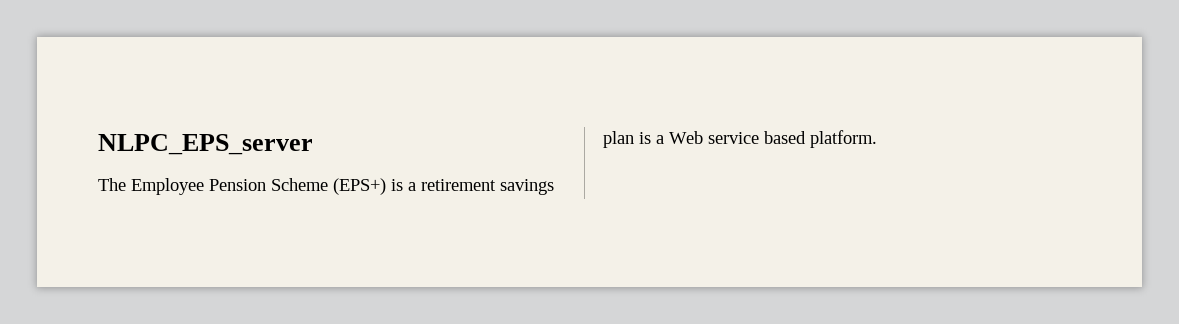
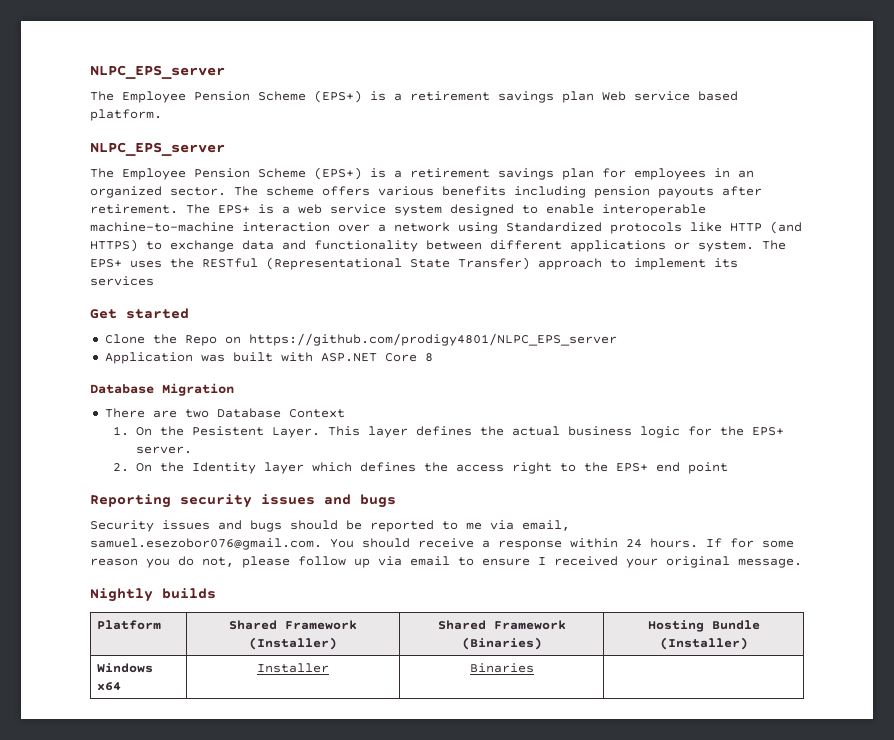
- The Employee Pension Scheme (EPS+) is a retirement savings plan is a Web service based platform.
+ The Employee Pension Scheme (EPS+) is a retirement savings plan Web service based platform.
+ NLPC_EPS_server
+ The Employee Pension Scheme (EPS+) is a retirement savings plan for employees in an organized sector. The scheme offers various benefits including pension payouts after retirement. The EPS+ is a web service system designed to enable interoperable machine-to-machine interaction over a network using Standardized protocols like HTTP (and HTTPS) to exchange data and functionality between different applications or system. The EPS+ uses the RESTful (Representational State Transfer) approach to implement its services
+ Get started
+ Clone the Repo on https://github.com/prodigy4801/NLPC_EPS_server
+ Application was built with ASP.NET Core 8
+ Database Migration
+ There are two Database Context
+ 1. On the Pesistent Layer. This layer defines the actual business logic for the EPS+ server.
+ 2. On the Identity layer which defines the access right to the EPS+ end point
+ Reporting security issues and bugs
+ Security issues and bugs should be reported to me via email, samuel.esezobor076@gmail.com. You should receive a response within 24 hours. If for some reason you do not, please follow up via email to ensure I received your original message.
+ Nightly builds
+ Platform | Shared Framework (Installer) | Shared Framework (Binaries) | Hosting Bundle (Installer)
+ Windows x64 | Installer | Binaries |

